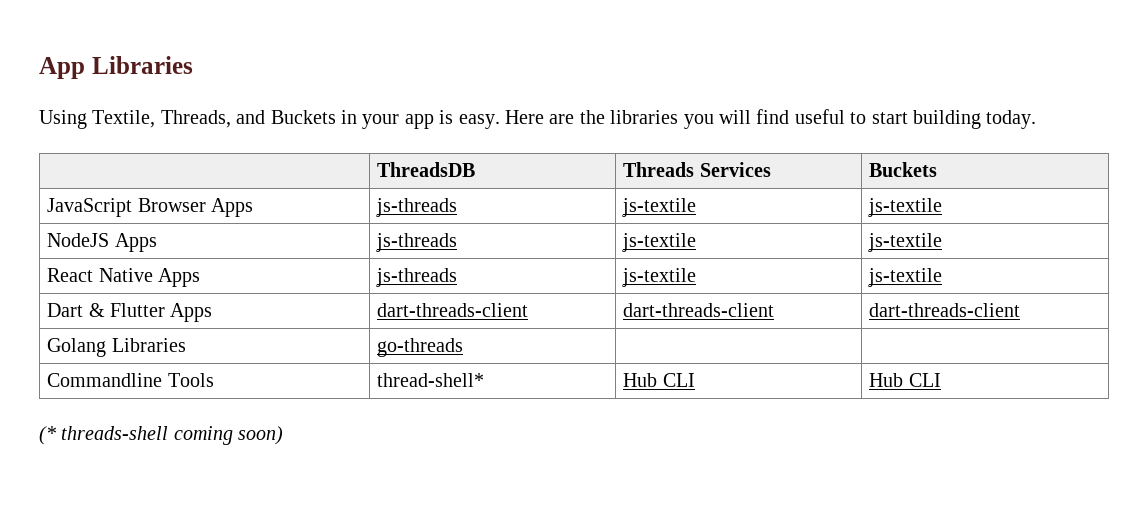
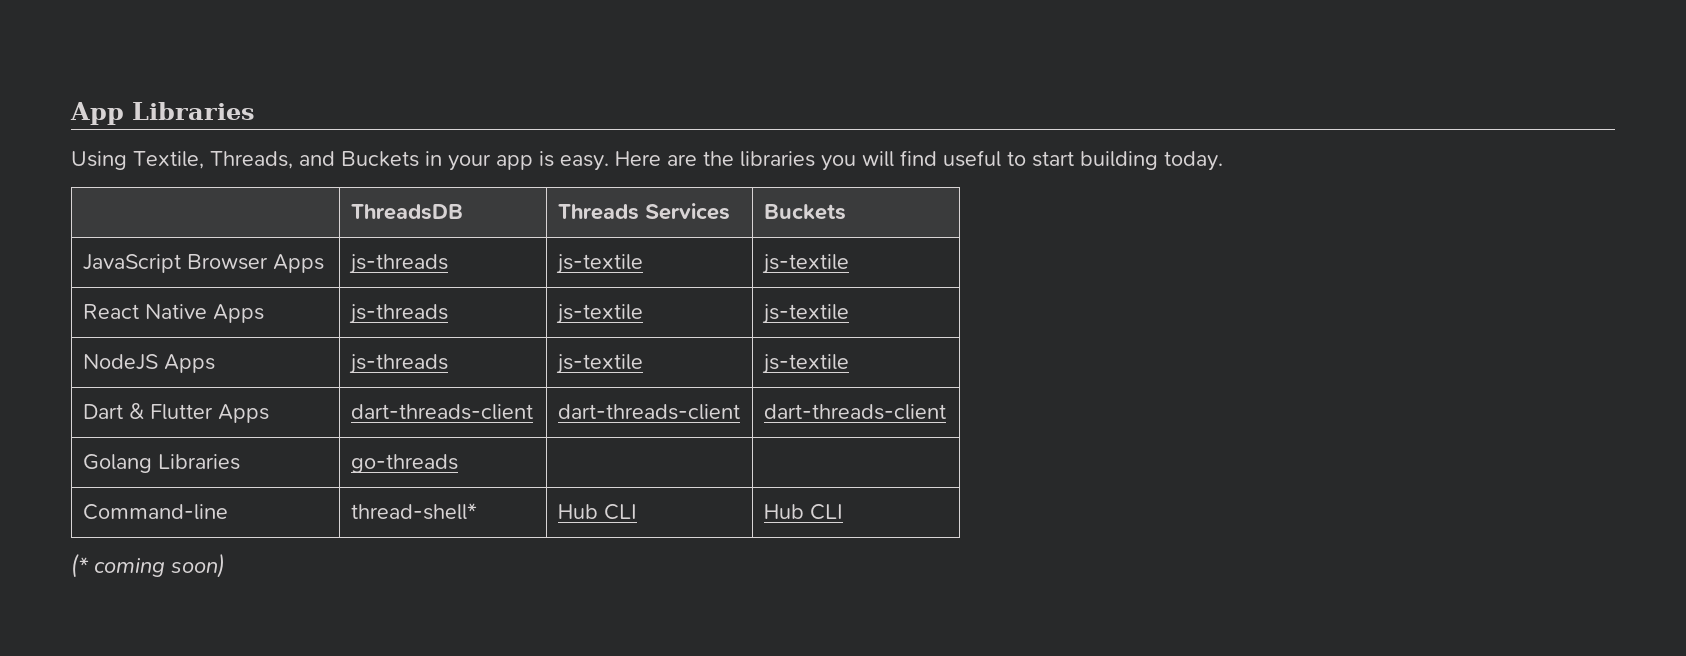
+ React Native Apps | js-threads | js-textile | js-textile
  NodeJS Apps | js-threads | js-textile | js-textile
- React Native Apps | js-threads | js-textile | js-textile
- Commandline Tools | thread-shell* | Hub CLI | Hub CLI
+ Command-line | thread-shell* | Hub CLI | Hub CLI
- (* threads-shell coming soon)
+ (* coming soon)

